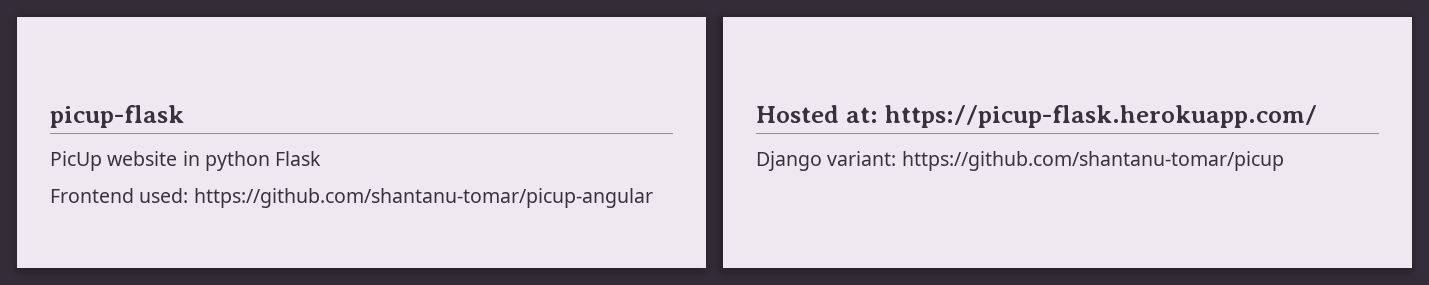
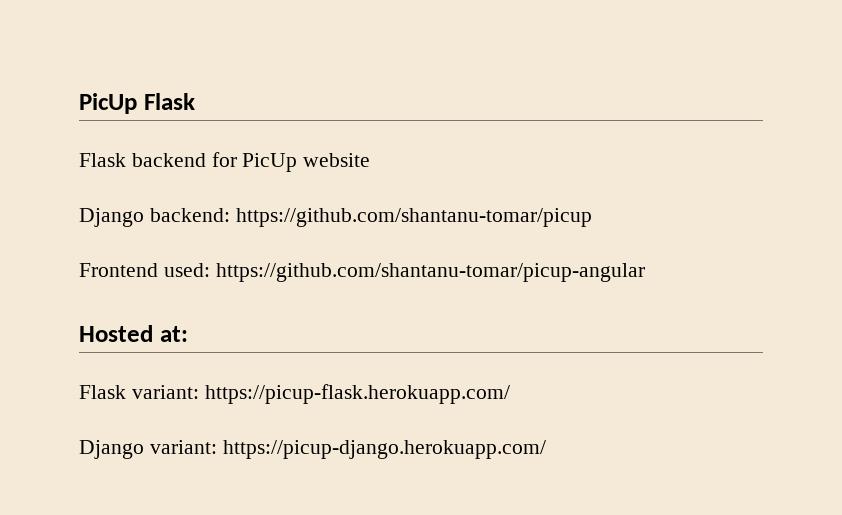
- picup-flask
- PicUp website in python Flask
+ PicUp Flask
+ Flask backend for PicUp website
+ Django backend: https://github.com/shantanu-tomar/picup
- Hosted at: https://picup-flask.herokuapp.com/
+ Hosted at:
+ Flask variant: https://picup-flask.herokuapp.com/
- Django variant: https://github.com/shantanu-tomar/picup
+ Django variant: https://picup-django.herokuapp.com/

